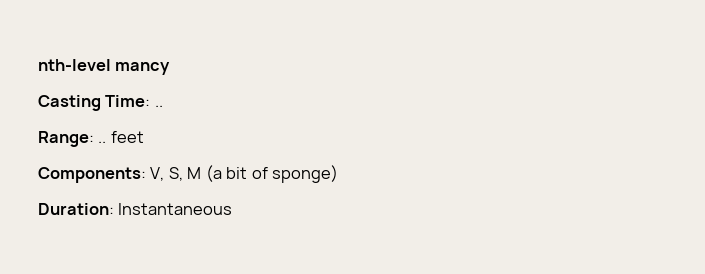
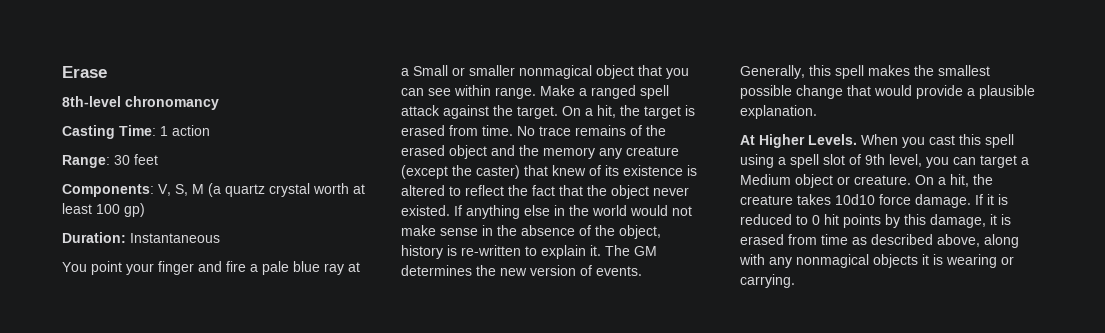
- nth-level mancy
+ Erase
+ 8th-level chronomancy
- Casting Time: ..
+ Casting Time: 1 action
- Range: .. feet
+ Range: 30 feet
- Components: V, S, M (a bit of sponge)
+ Components: V, S, M (a quartz crystal worth at least 100 gp)
  Duration: Instantaneous
+ You point your finger and fire a pale blue ray at a Small or smaller nonmagical object that you can see within range. Make a ranged spell attack against the target. On a hit, the target is erased from time. No trace remains of the erased object and the memory any creature (except the caster) that knew of its existence is altered to reflect the fact that the object never existed. If anything else in the world would not make sense in the absence of the object, history is re-written to explain it. The GM determines the new version of events. Generally, this spell makes the smallest possible change that would provide a plausible explanation.
+ At Higher Levels. When you cast this spell using a spell slot of 9th level, you can target a Medium object or creature. On a hit, the creature takes 10d10 force damage. If it is reduced to 0 hit points by this damage, it is erased from time as described above, along with any nonmagical objects it is wearing or carrying.

